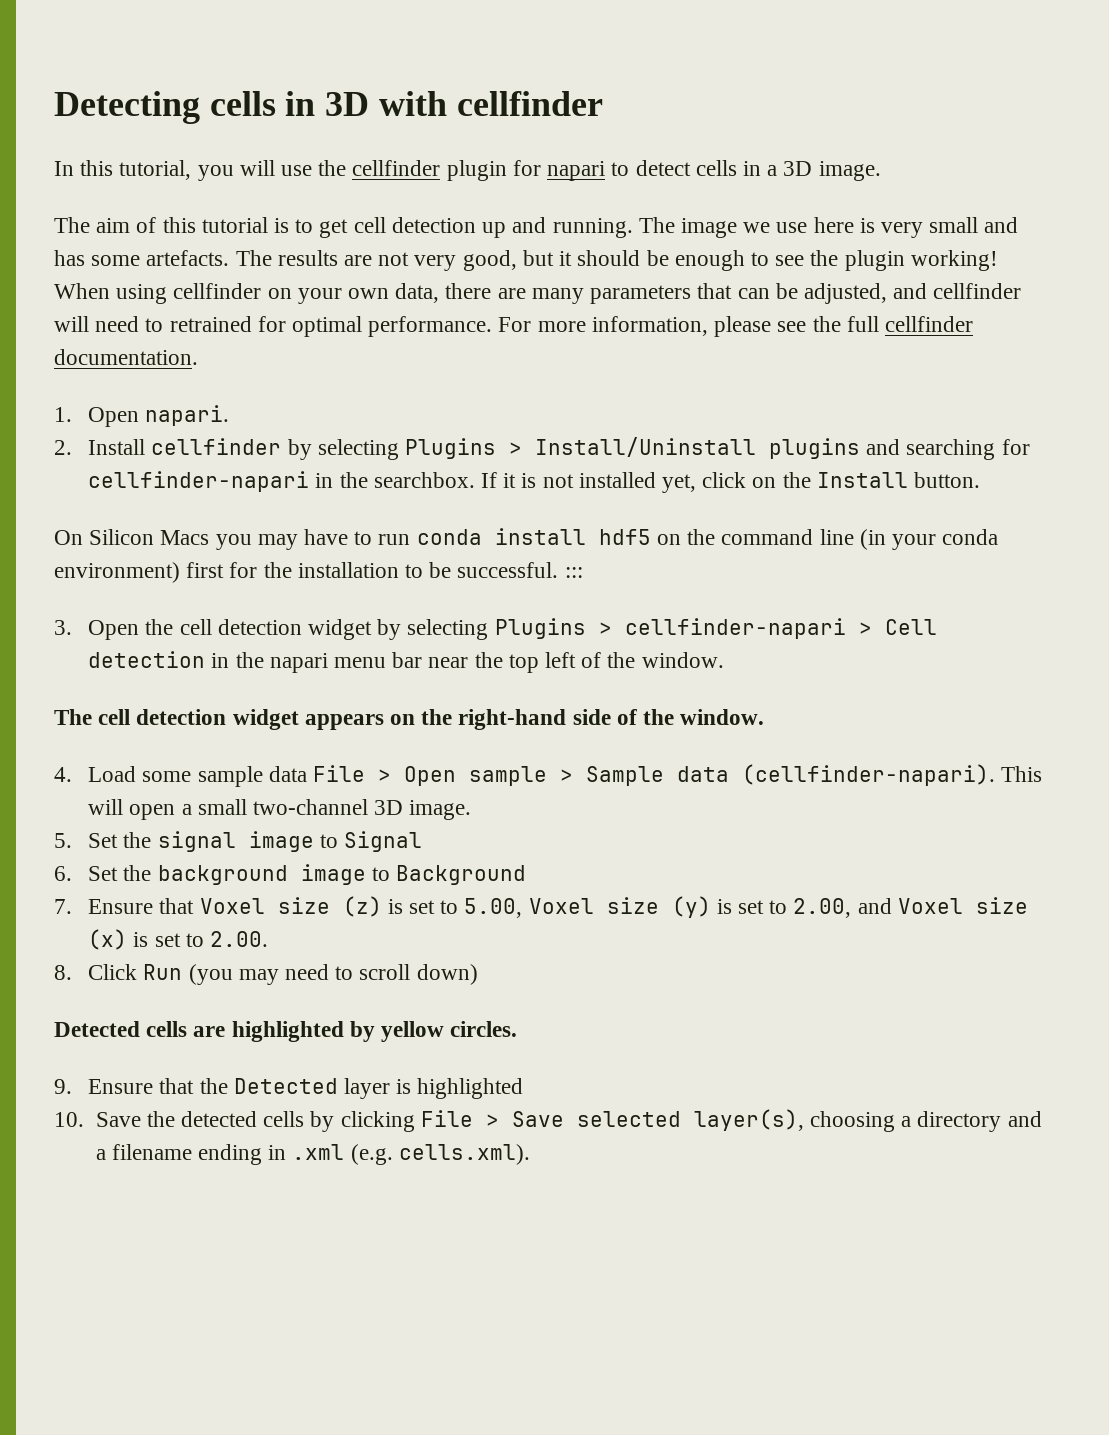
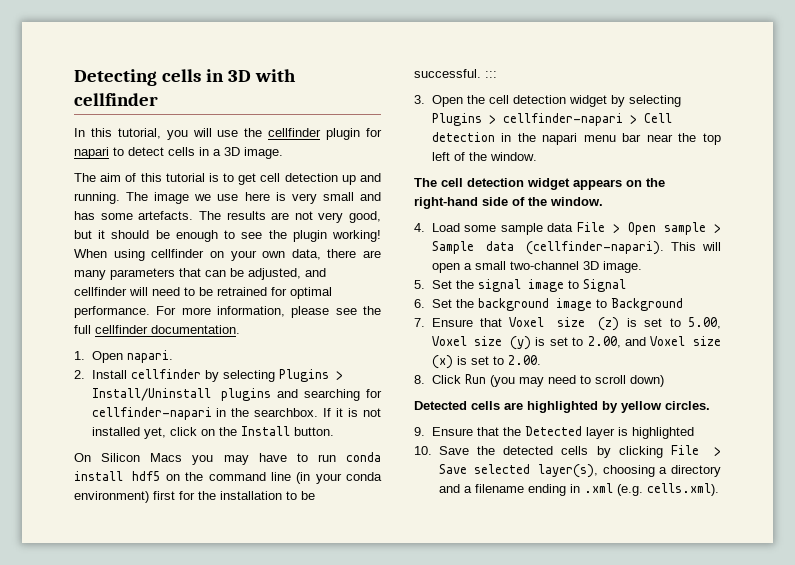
- When using cellfinder on your own data, there are many parameters that can be adjusted, and cellfinder will need to retrained for optimal performance.
+ When using cellfinder on your own data, there are many parameters that can be adjusted, and cellfinder will need to be retrained for optimal performance.

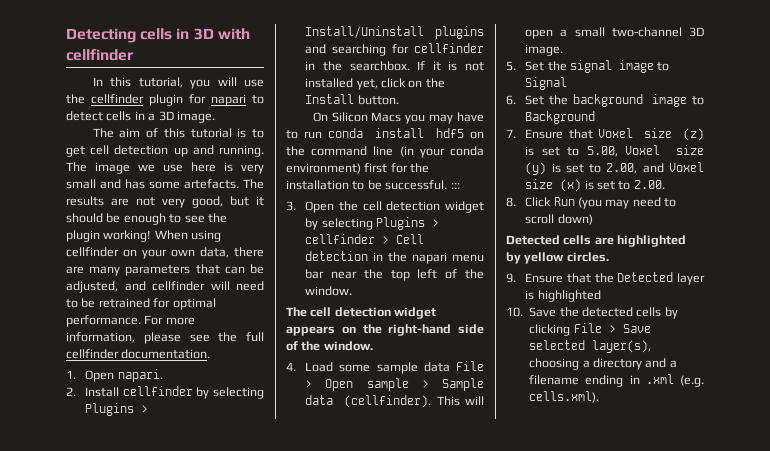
- 2. Install cellfinder by selecting Plugins > Install/Uninstall plugins and searching for cellfinder-napari in the searchbox.
+ 2. Install cellfinder by selecting Plugins > Install/Uninstall plugins and searching for cellfinder in the searchbox.
- 3. Open the cell detection widget by selecting Plugins > cellfinder-napari > Cell detection in the napari menu bar near the top left of the window.
+ 3. Open the cell detection widget by selecting Plugins > cellfinder > Cell detection in the napari menu bar near the top left of the window.
- 4. Load some sample data File > Open sample > Sample data (cellfinder-napari).
+ 4. Load some sample data File > Open sample > Sample data (cellfinder).

